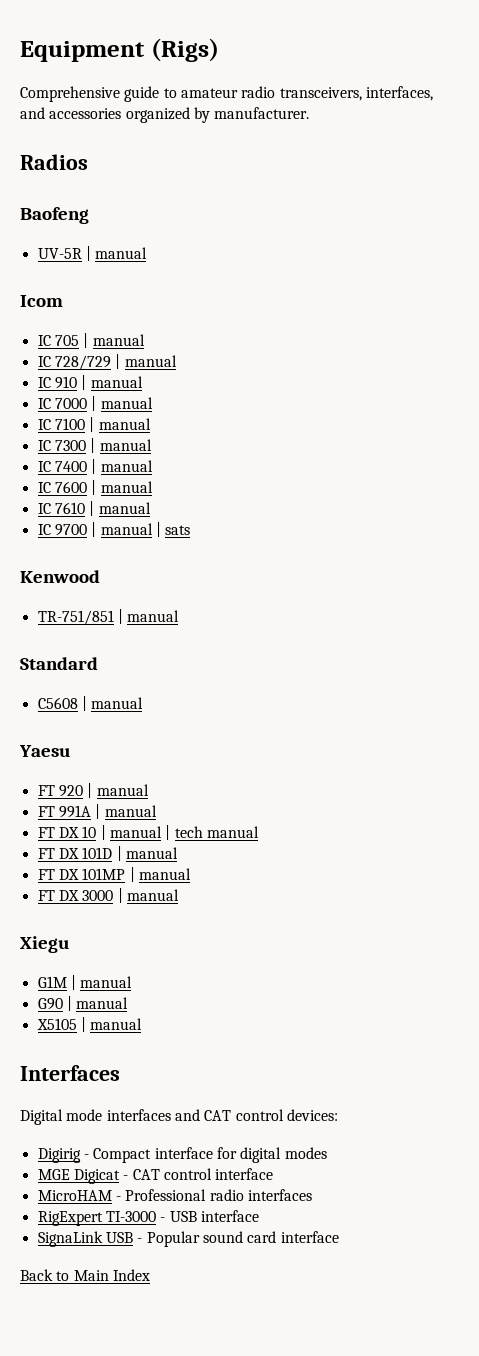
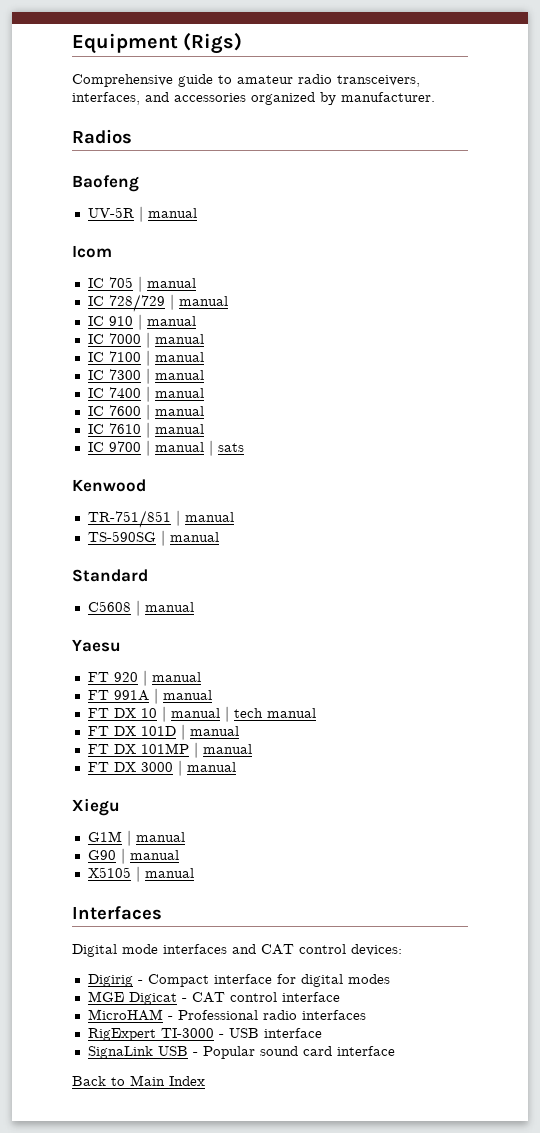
+ TS-590SG | manual

